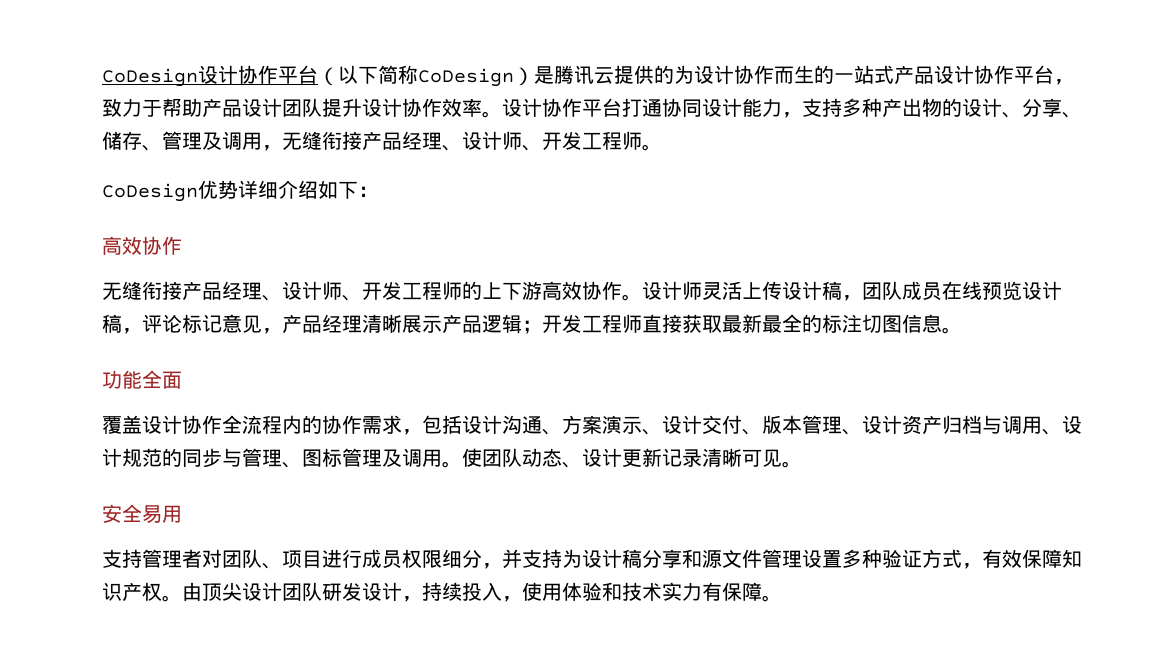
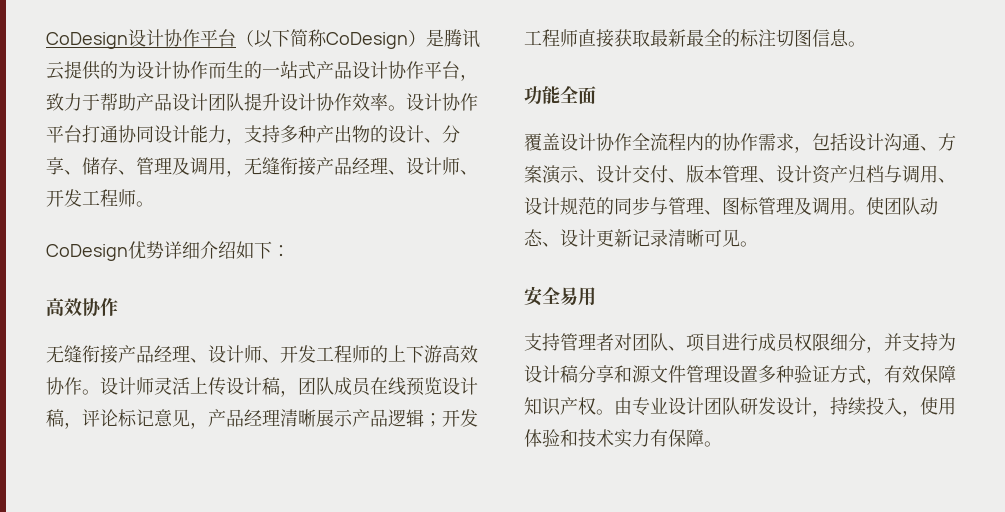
- 由顶尖设计团队研发设计，持续投入，使用体验和技术实力有保障。
+ 由专业设计团队研发设计，持续投入，使用体验和技术实力有保障。

